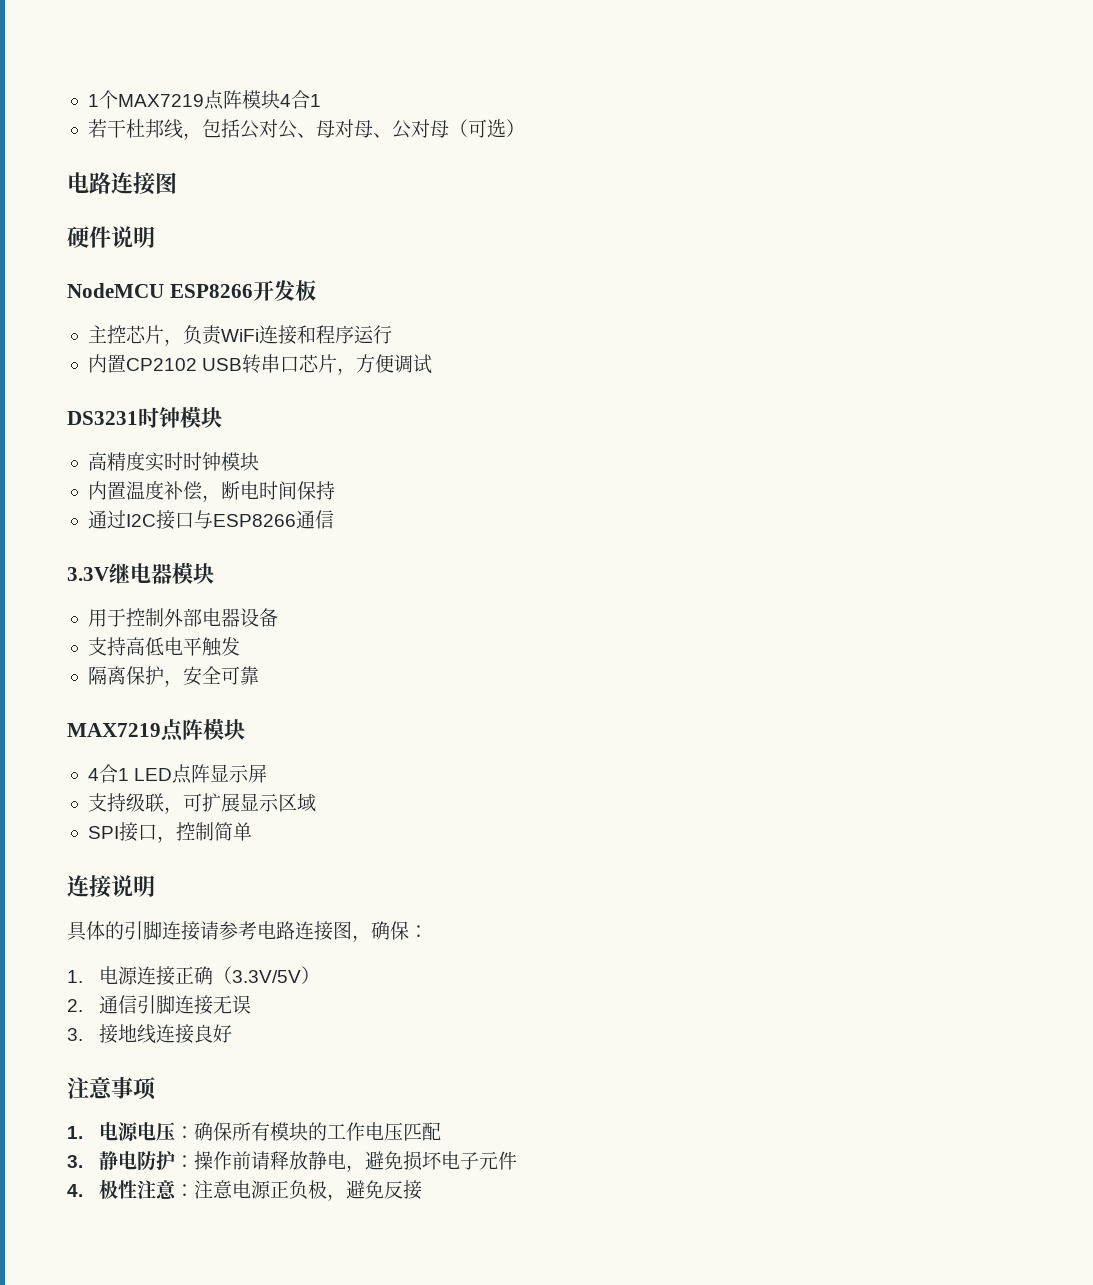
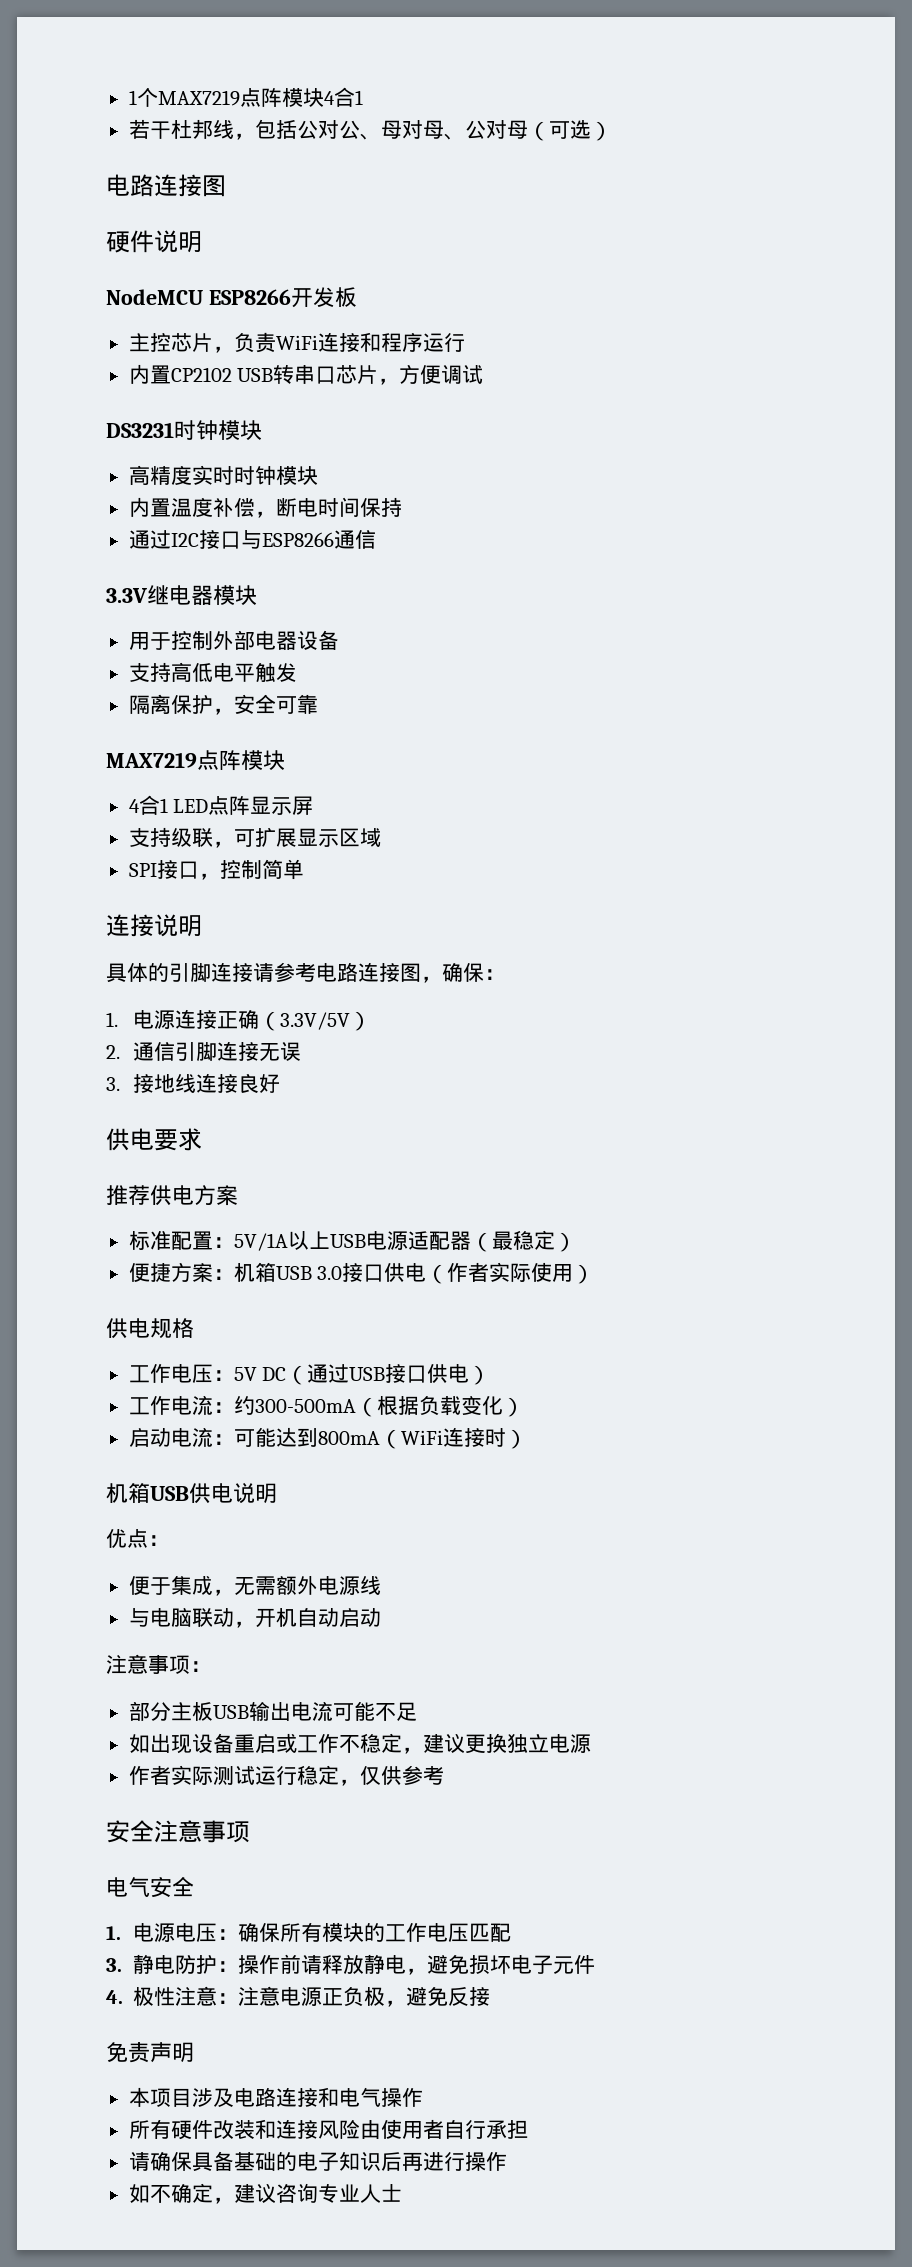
- 注意事项
+ 供电要求
+ 推荐供电方案
+ 标准配置：5V/1A以上USB电源适配器（最稳定）
+ 便捷方案：机箱USB 3.0接口供电（作者实际使用）
+ 供电规格
+ 工作电压：5V DC（通过USB接口供电）
+ 工作电流：约300-500mA（根据负载变化）
+ 启动电流：可能达到800mA（WiFi连接时）
+ 机箱USB供电说明
+ 优点：
+ 便于集成，无需额外电源线
+ 与电脑联动，开机自动启动
+ 注意事项：
+ 部分主板USB输出电流可能不足
+ 如出现设备重启或工作不稳定，建议更换独立电源
+ 作者实际测试运行稳定，仅供参考
+ 安全注意事项
+ 电气安全
+ 免责声明
+ 本项目涉及电路连接和电气操作
+ 所有硬件改装和连接风险由使用者自行承担
+ 请确保具备基础的电子知识后再进行操作
+ 如不确定，建议咨询专业人士

